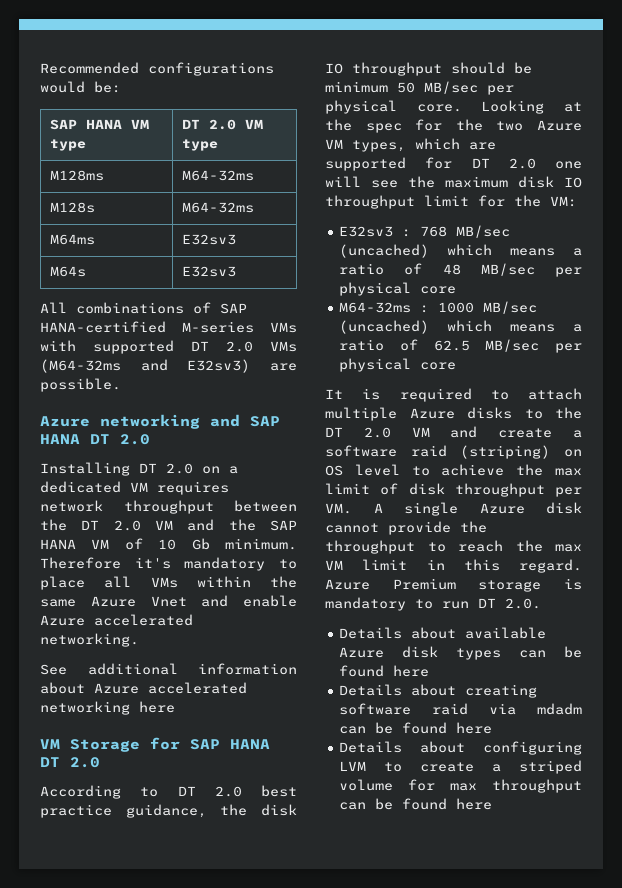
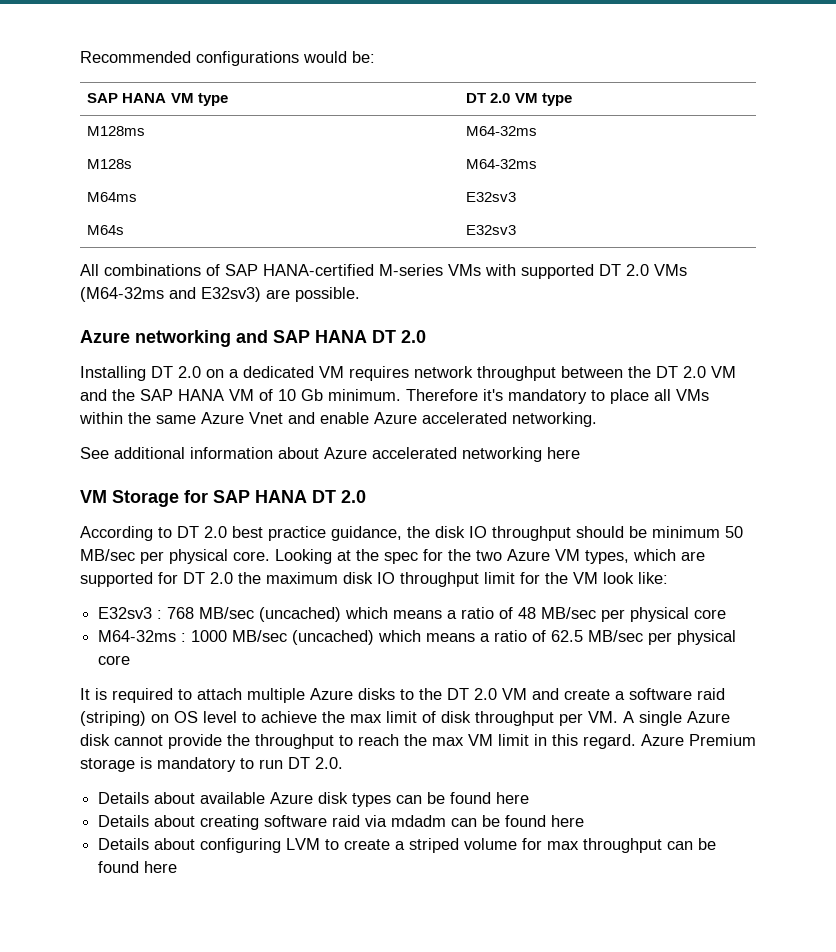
- Looking at the spec for the two Azure VM types, which are supported for DT 2.0 one will see the maximum disk IO throughput limit for the VM:
+ Looking at the spec for the two Azure VM types, which are supported for DT 2.0 the maximum disk IO throughput limit for the VM look like:

